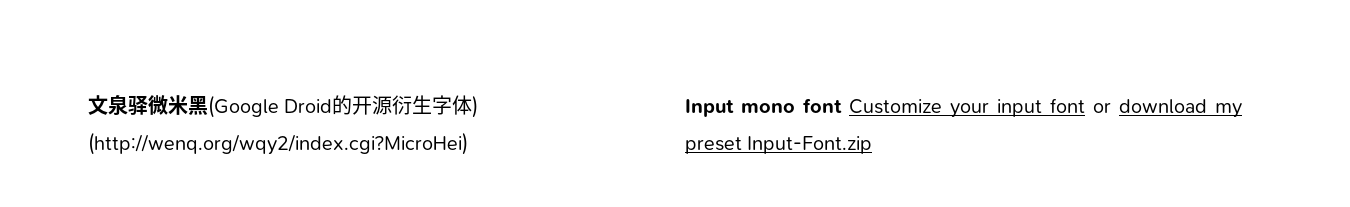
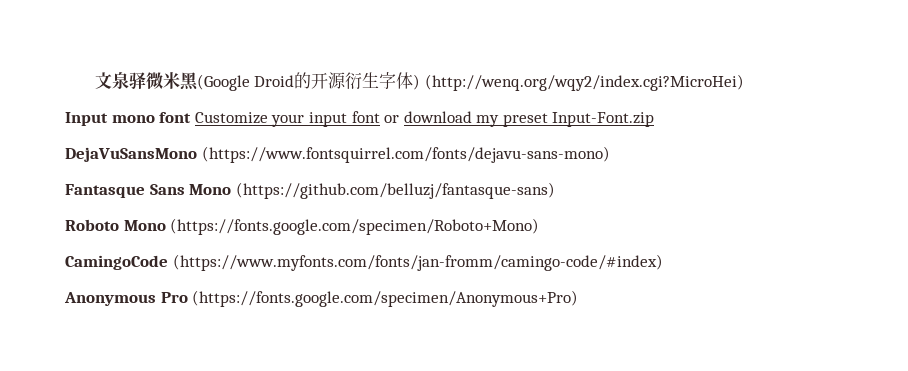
+ DejaVuSansMono (https://www.fontsquirrel.com/fonts/dejavu-sans-mono)
+ Fantasque Sans Mono (https://github.com/belluzj/fantasque-sans)
+ Roboto Mono (https://fonts.google.com/specimen/Roboto+Mono)
+ CamingoCode (https://www.myfonts.com/fonts/jan-fromm/camingo-code/#index)
+ Anonymous Pro (https://fonts.google.com/specimen/Anonymous+Pro)

